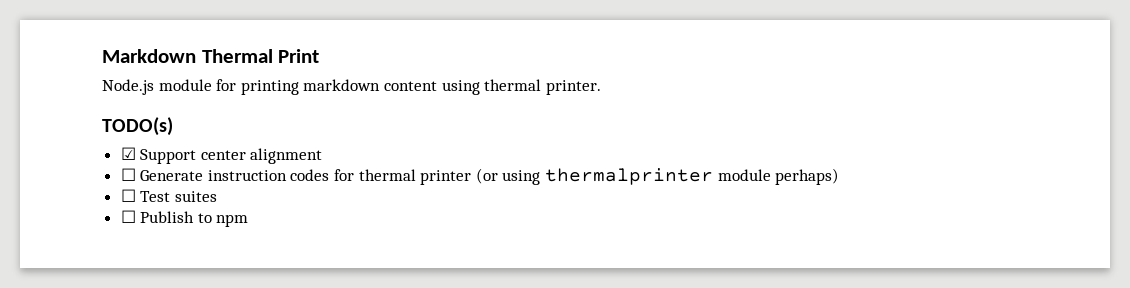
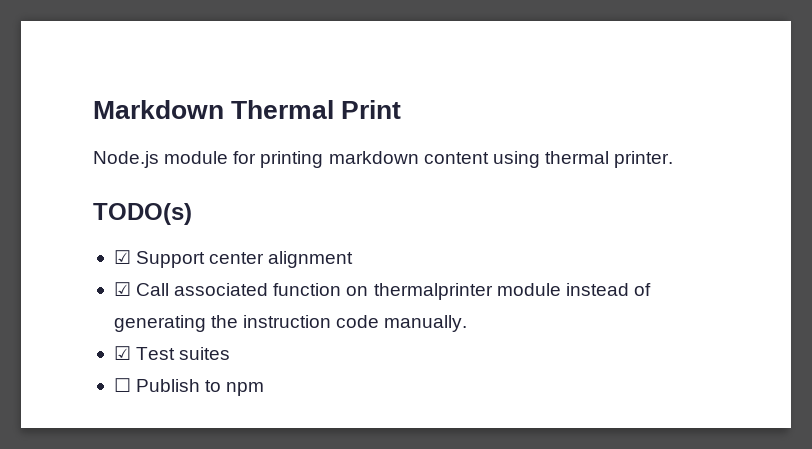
- ☐ Generate instruction codes for thermal printer (or using thermalprinter module perhaps)
- ☐ Test suites
+ ☑ Call associated function on thermalprinter module instead of generating the instruction code manually.
+ ☑ Test suites

